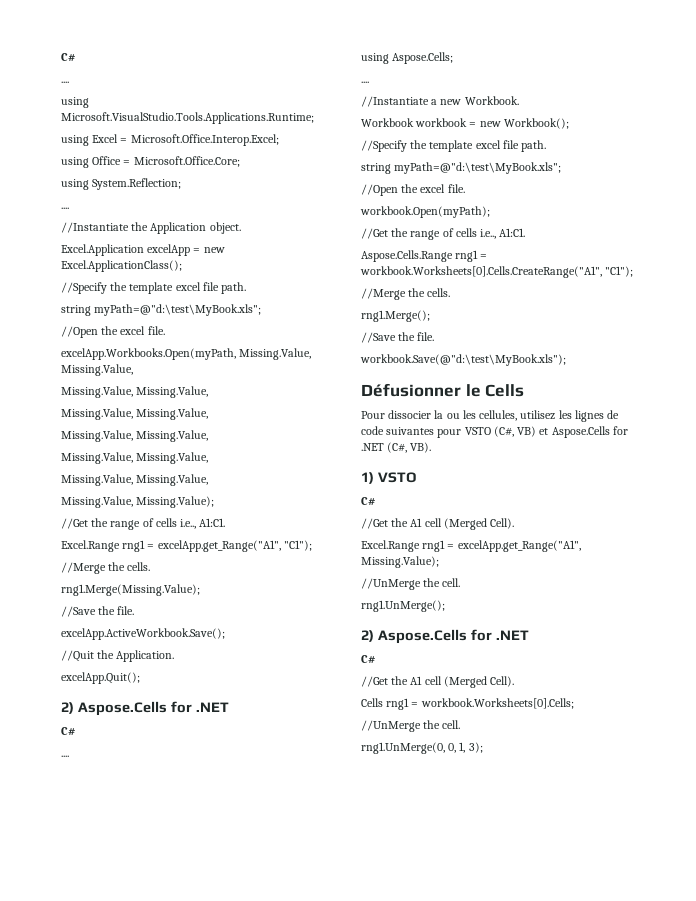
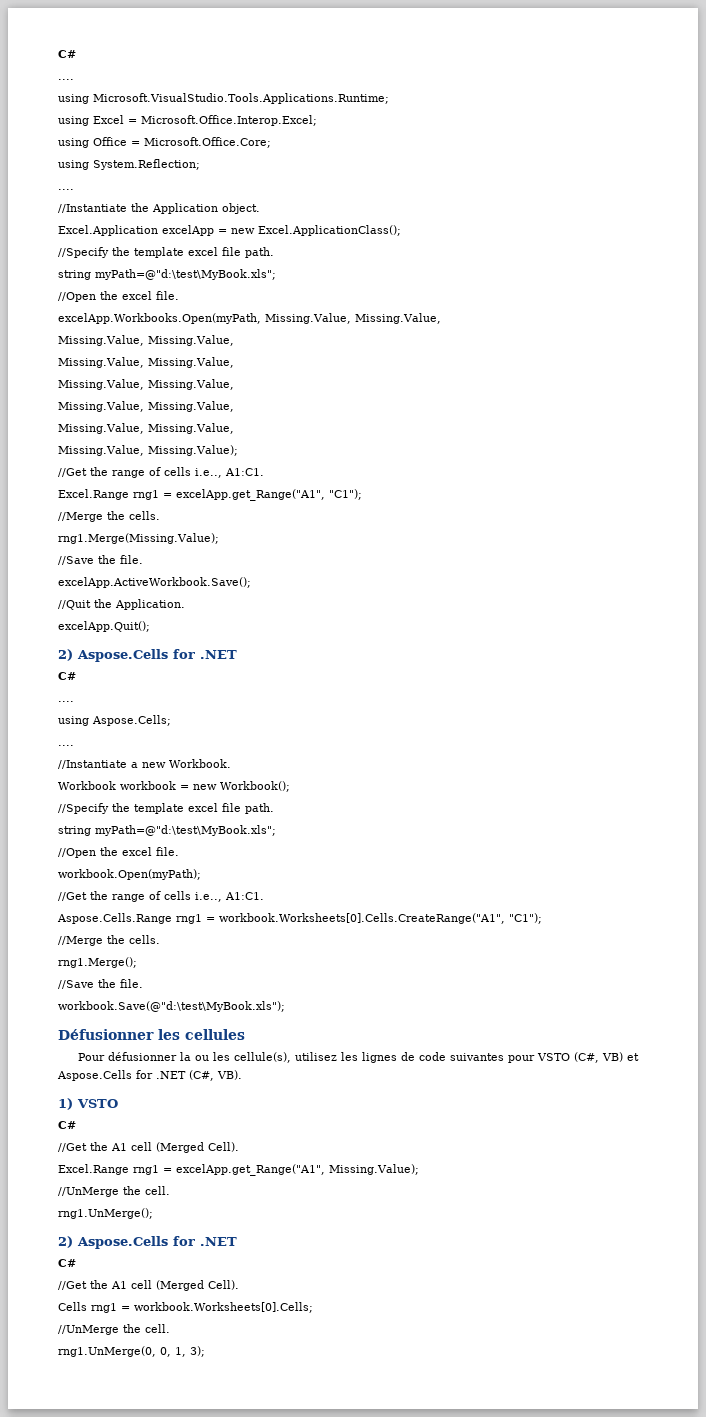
- Défusionner le Cells
+ Défusionner les cellules
- Pour dissocier la ou les cellules, utilisez les lignes de code suivantes pour VSTO (C#, VB) et Aspose.Cells for .NET (C#, VB).
+ Pour défusionner la ou les cellule(s), utilisez les lignes de code suivantes pour VSTO (C#, VB) et Aspose.Cells for .NET (C#, VB).

